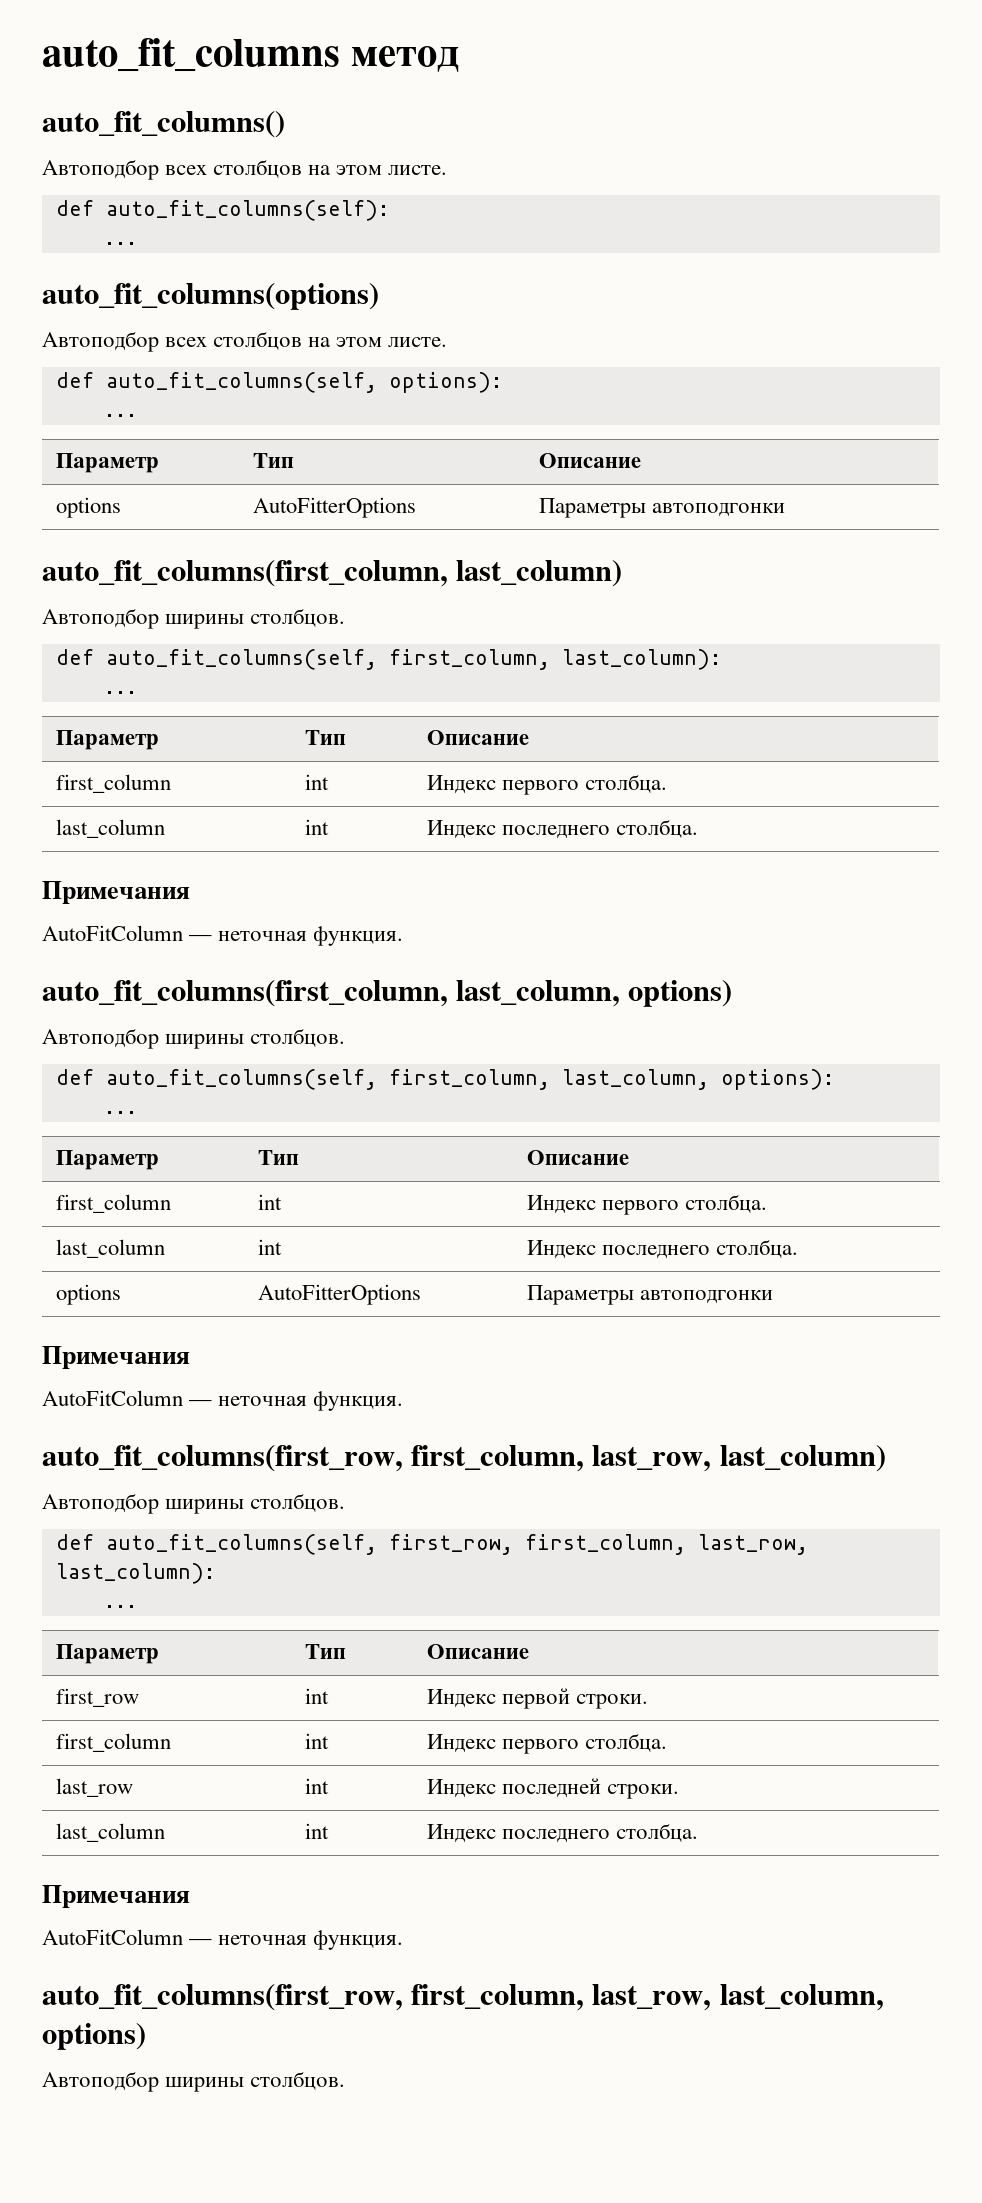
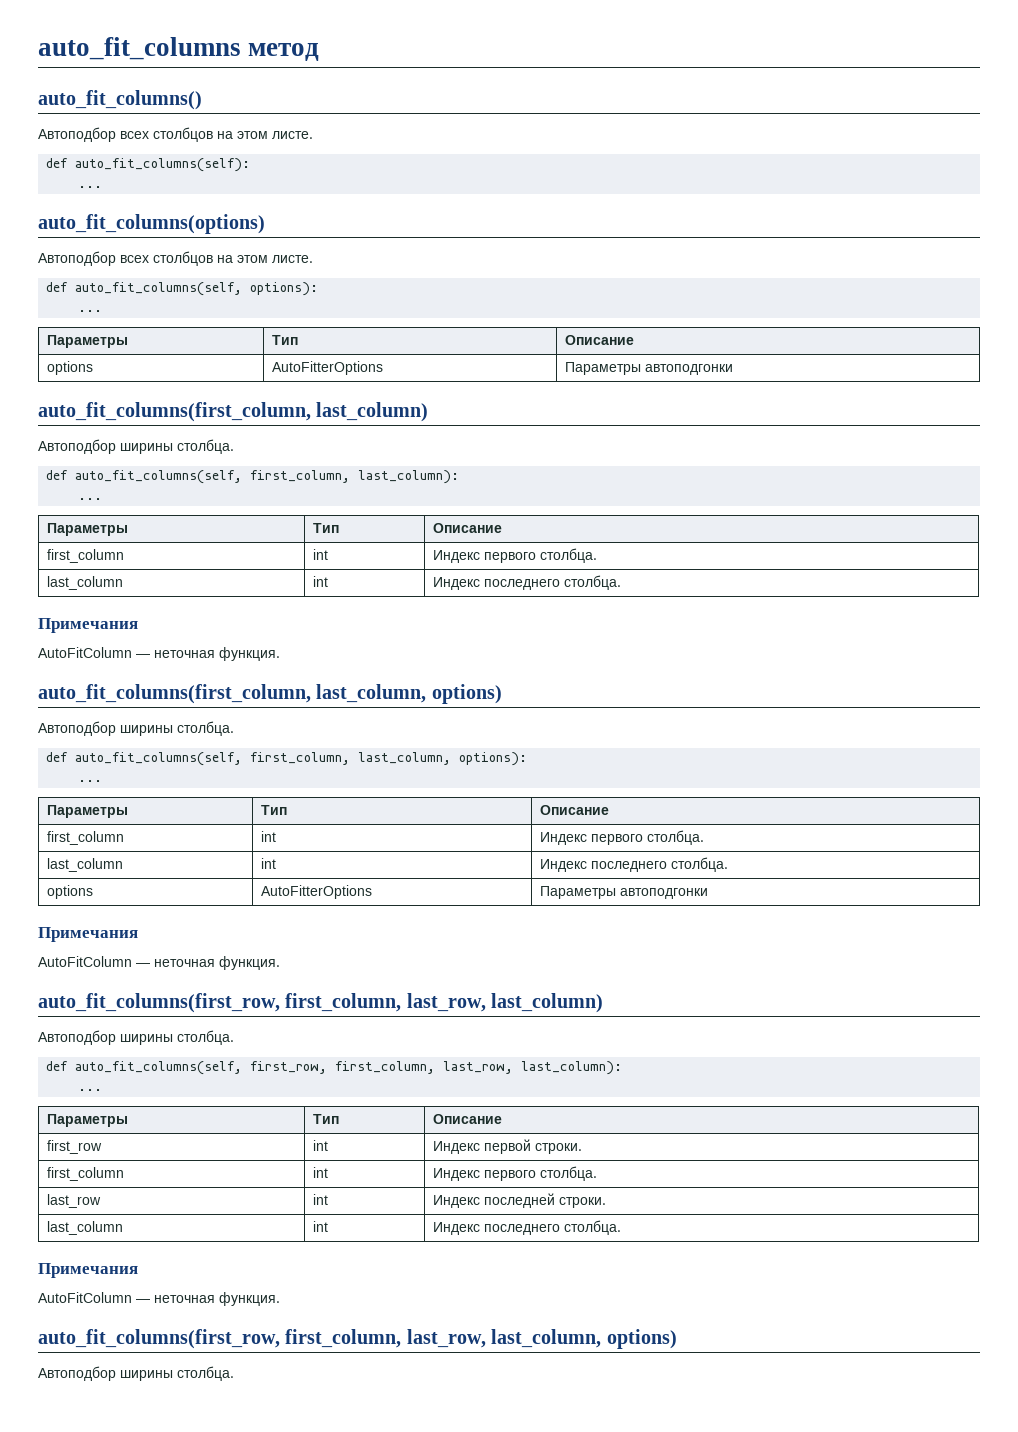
  def auto_fit_columns(self, options):
  ...
- Параметр | Тип | Описание
+ Параметры | Тип | Описание
  auto_fit_columns(first_column, last_column)
- Автоподбор ширины столбцов.
+ Автоподбор ширины столбца.
  def auto_fit_columns(self, first_column, last_column):
  ...
- Параметр | Тип | Описание
+ Параметры | Тип | Описание
  auto_fit_columns(first_column, last_column, options)
- Автоподбор ширины столбцов.
+ Автоподбор ширины столбца.
  def auto_fit_columns(self, first_column, last_column, options):
  ...
- Параметр | Тип | Описание
+ Параметры | Тип | Описание
  auto_fit_columns(first_row, first_column, last_row, last_column)
- Автоподбор ширины столбцов.
+ Автоподбор ширины столбца.
  def auto_fit_columns(self, first_row, first_column, last_row, last_column):
  ...
- Параметр | Тип | Описание
+ Параметры | Тип | Описание
  auto_fit_columns(first_row, first_column, last_row, last_column, options)
- Автоподбор ширины столбцов.
+ Автоподбор ширины столбца.

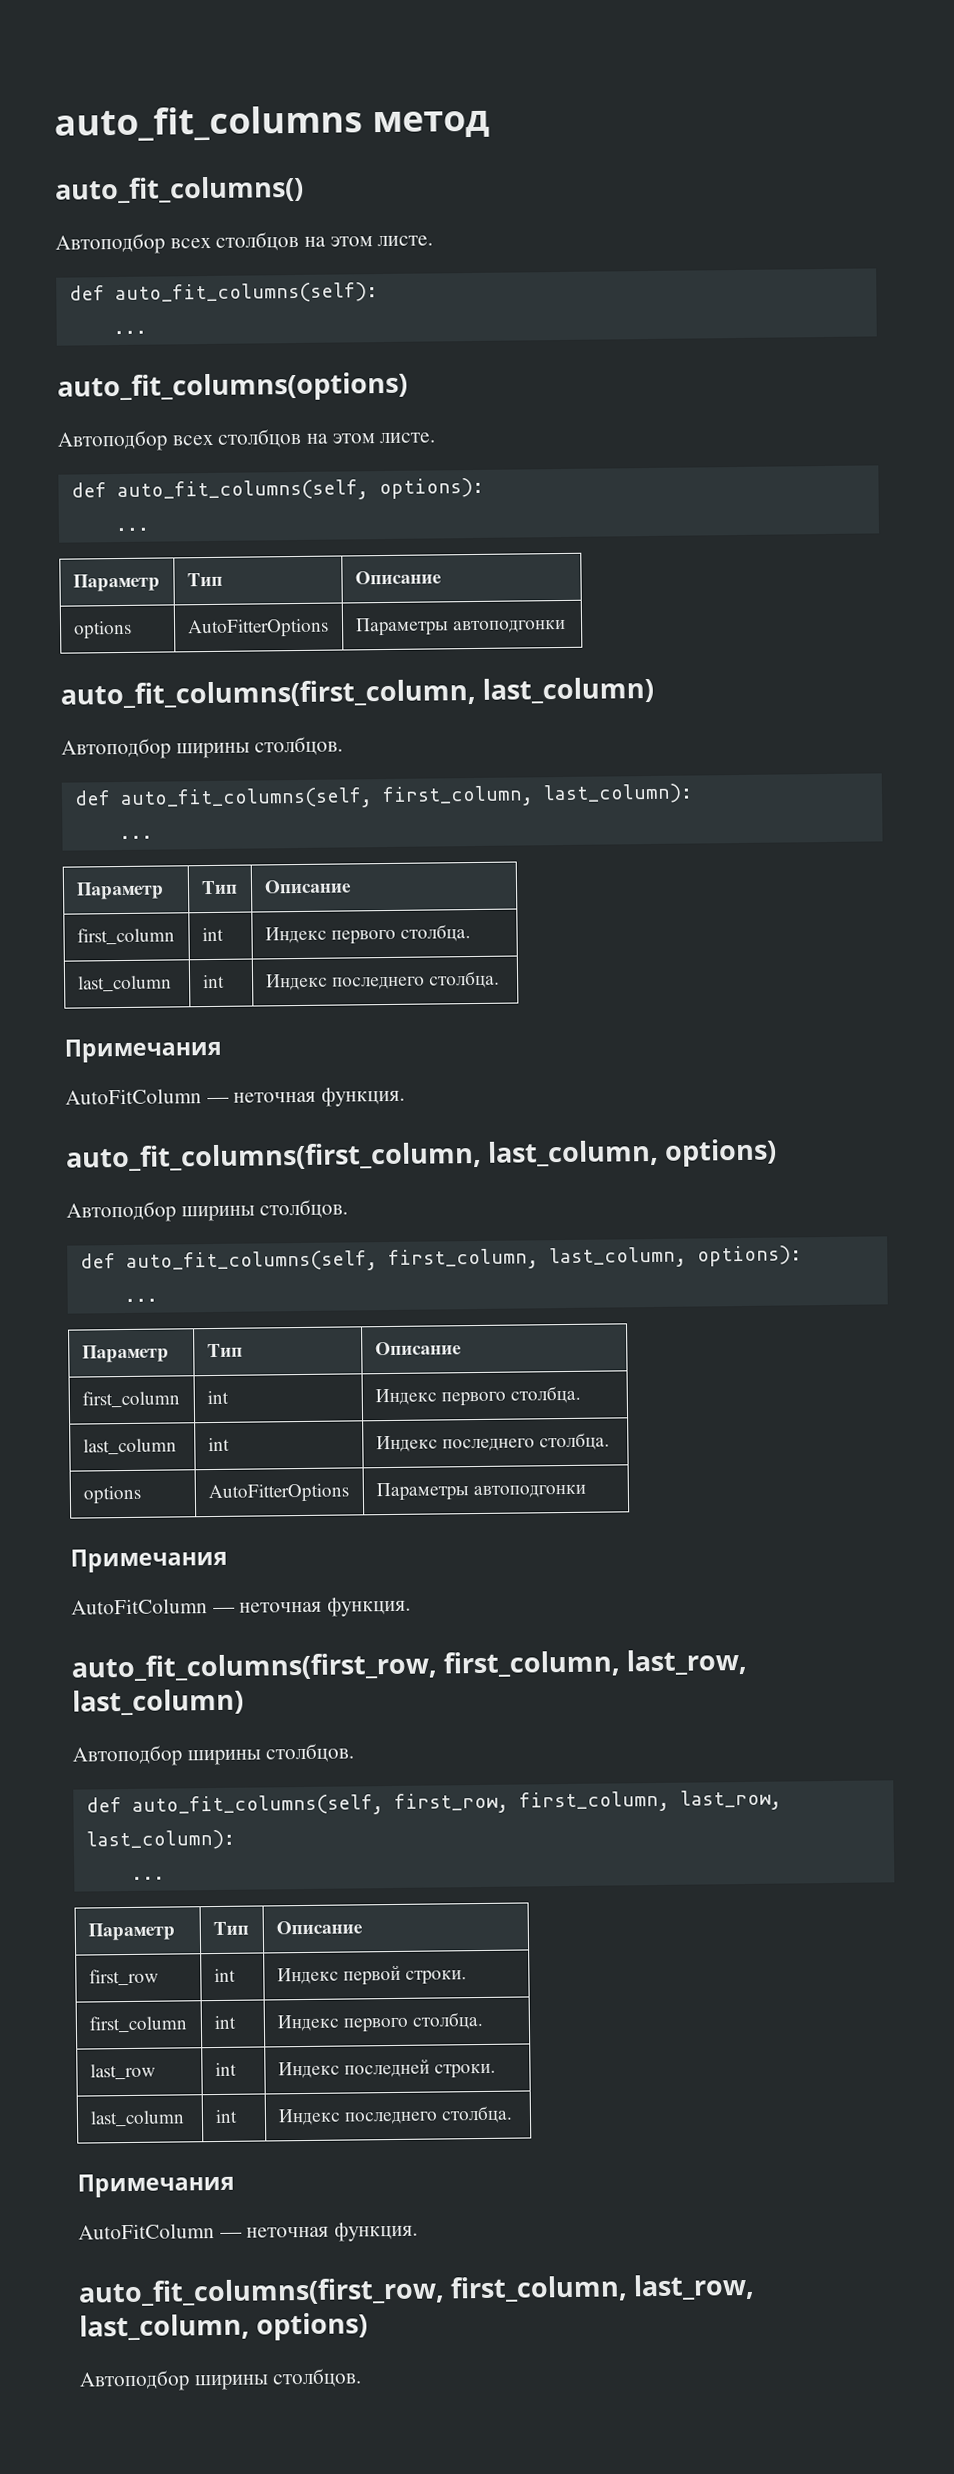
  def auto_fit_columns(self, options):
  ...
- Параметры | Тип | Описание
+ Параметр | Тип | Описание
  auto_fit_columns(first_column, last_column)
- Автоподбор ширины столбца.
+ Автоподбор ширины столбцов.
  def auto_fit_columns(self, first_column, last_column):
  ...
- Параметры | Тип | Описание
+ Параметр | Тип | Описание
  auto_fit_columns(first_column, last_column, options)
- Автоподбор ширины столбца.
+ Автоподбор ширины столбцов.
  def auto_fit_columns(self, first_column, last_column, options):
  ...
- Параметры | Тип | Описание
+ Параметр | Тип | Описание
  auto_fit_columns(first_row, first_column, last_row, last_column)
- Автоподбор ширины столбца.
+ Автоподбор ширины столбцов.
  def auto_fit_columns(self, first_row, first_column, last_row, last_column):
  ...
- Параметры | Тип | Описание
+ Параметр | Тип | Описание
  auto_fit_columns(first_row, first_column, last_row, last_column, options)
- Автоподбор ширины столбца.
+ Автоподбор ширины столбцов.

